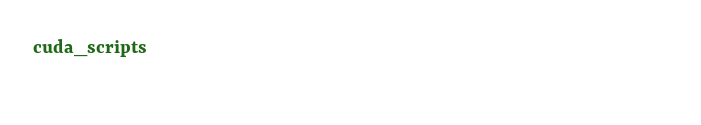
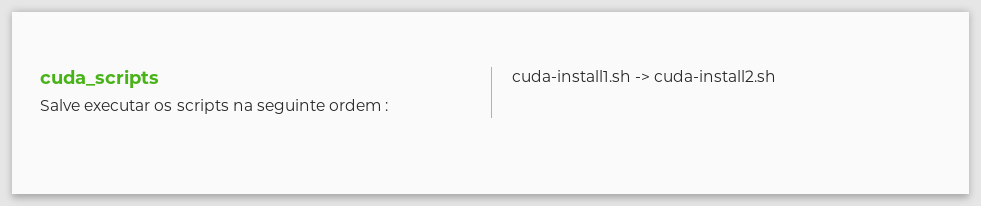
+ Salve executar os scripts na seguinte ordem : cuda-install1.sh -> cuda-install2.sh

